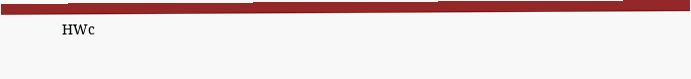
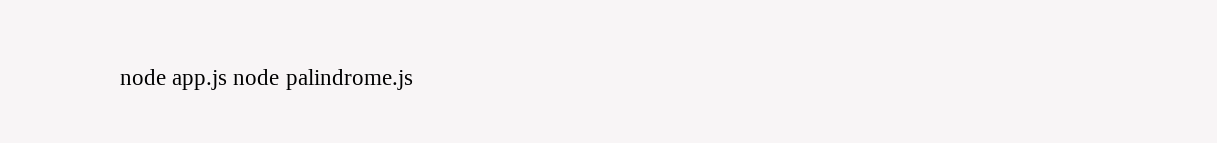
- HWc
+ node app.js node palindrome.js

